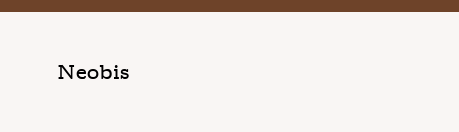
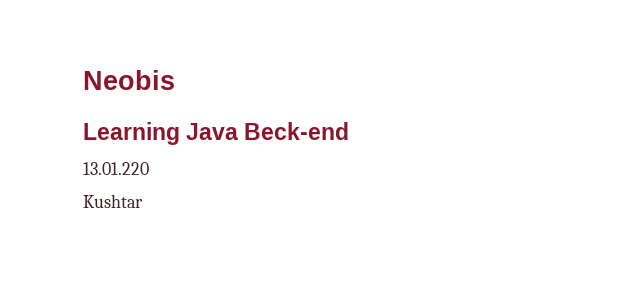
+ Learning Java Beck-end
+ 13.01.220
+ Kushtar

